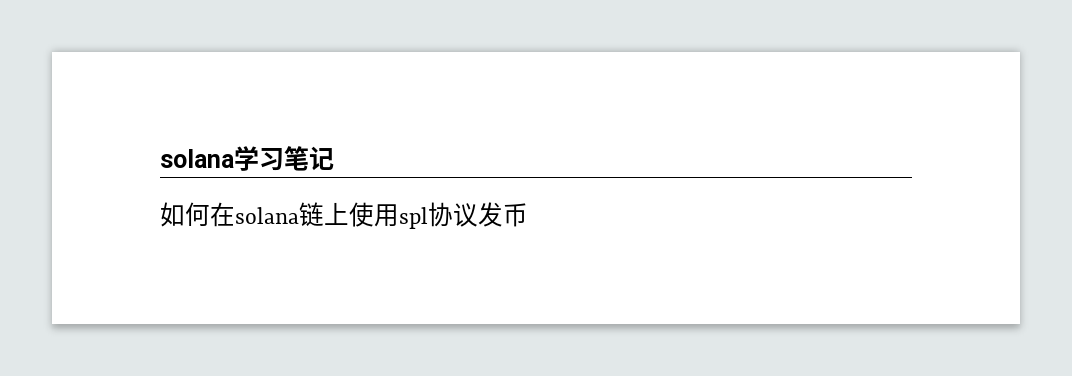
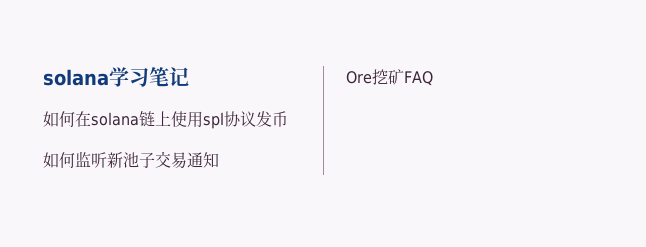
+ 如何监听新池子交易通知
+ Ore挖矿FAQ

